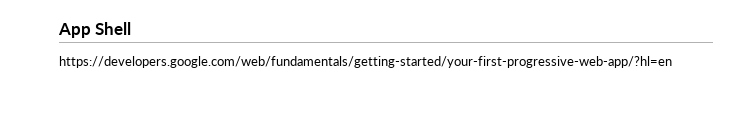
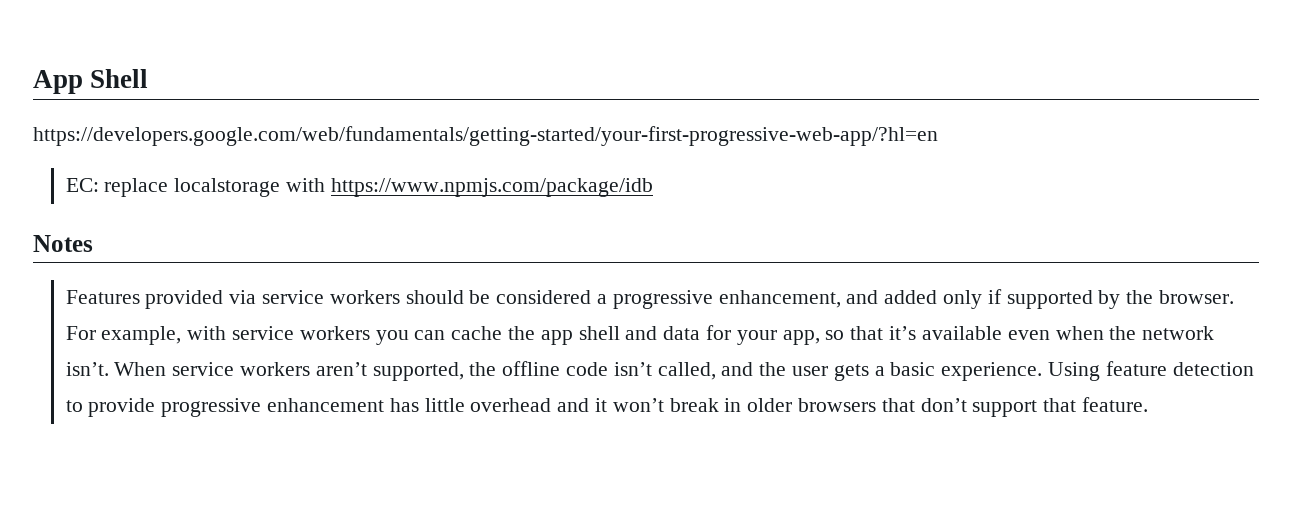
+ EC: replace localstorage with https://www.npmjs.com/package/idb
+ Notes
+ Features provided via service workers should be considered a progressive enhancement, and added only if supported by the browser. For example, with service workers you can cache the app shell and data for your app, so that it’s available even when the network isn’t. When service workers aren’t supported, the offline code isn’t called, and the user gets a basic experience. Using feature detection to provide progressive enhancement has little overhead and it won’t break in older browsers that don’t support that feature.

